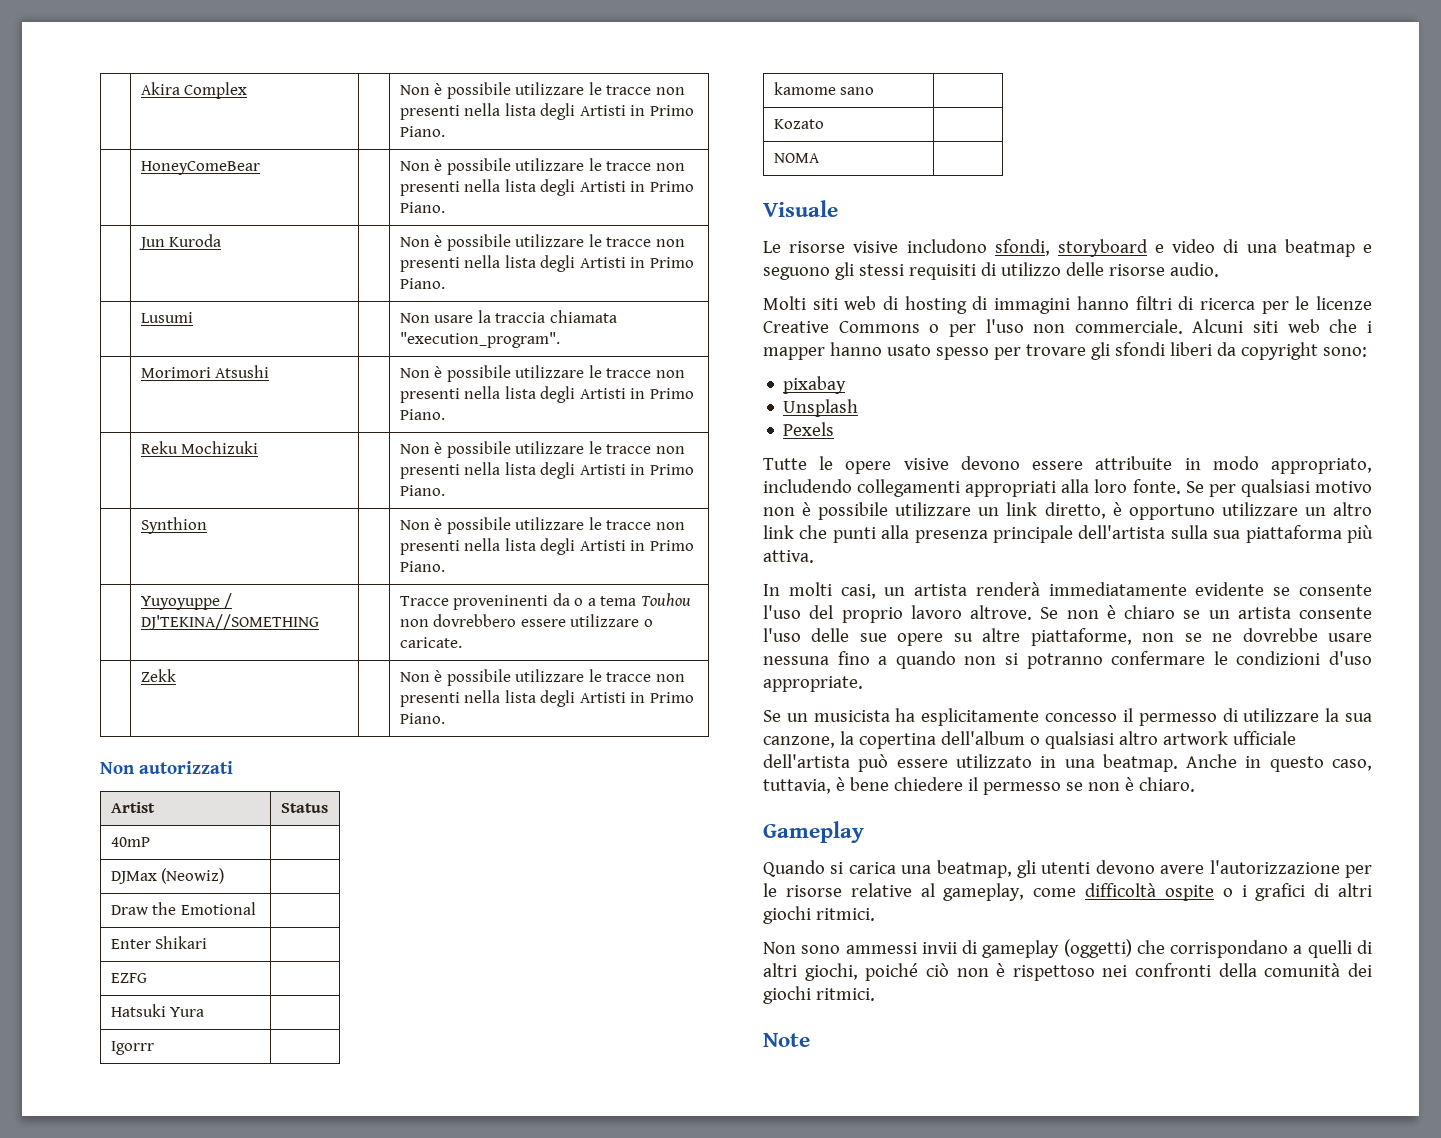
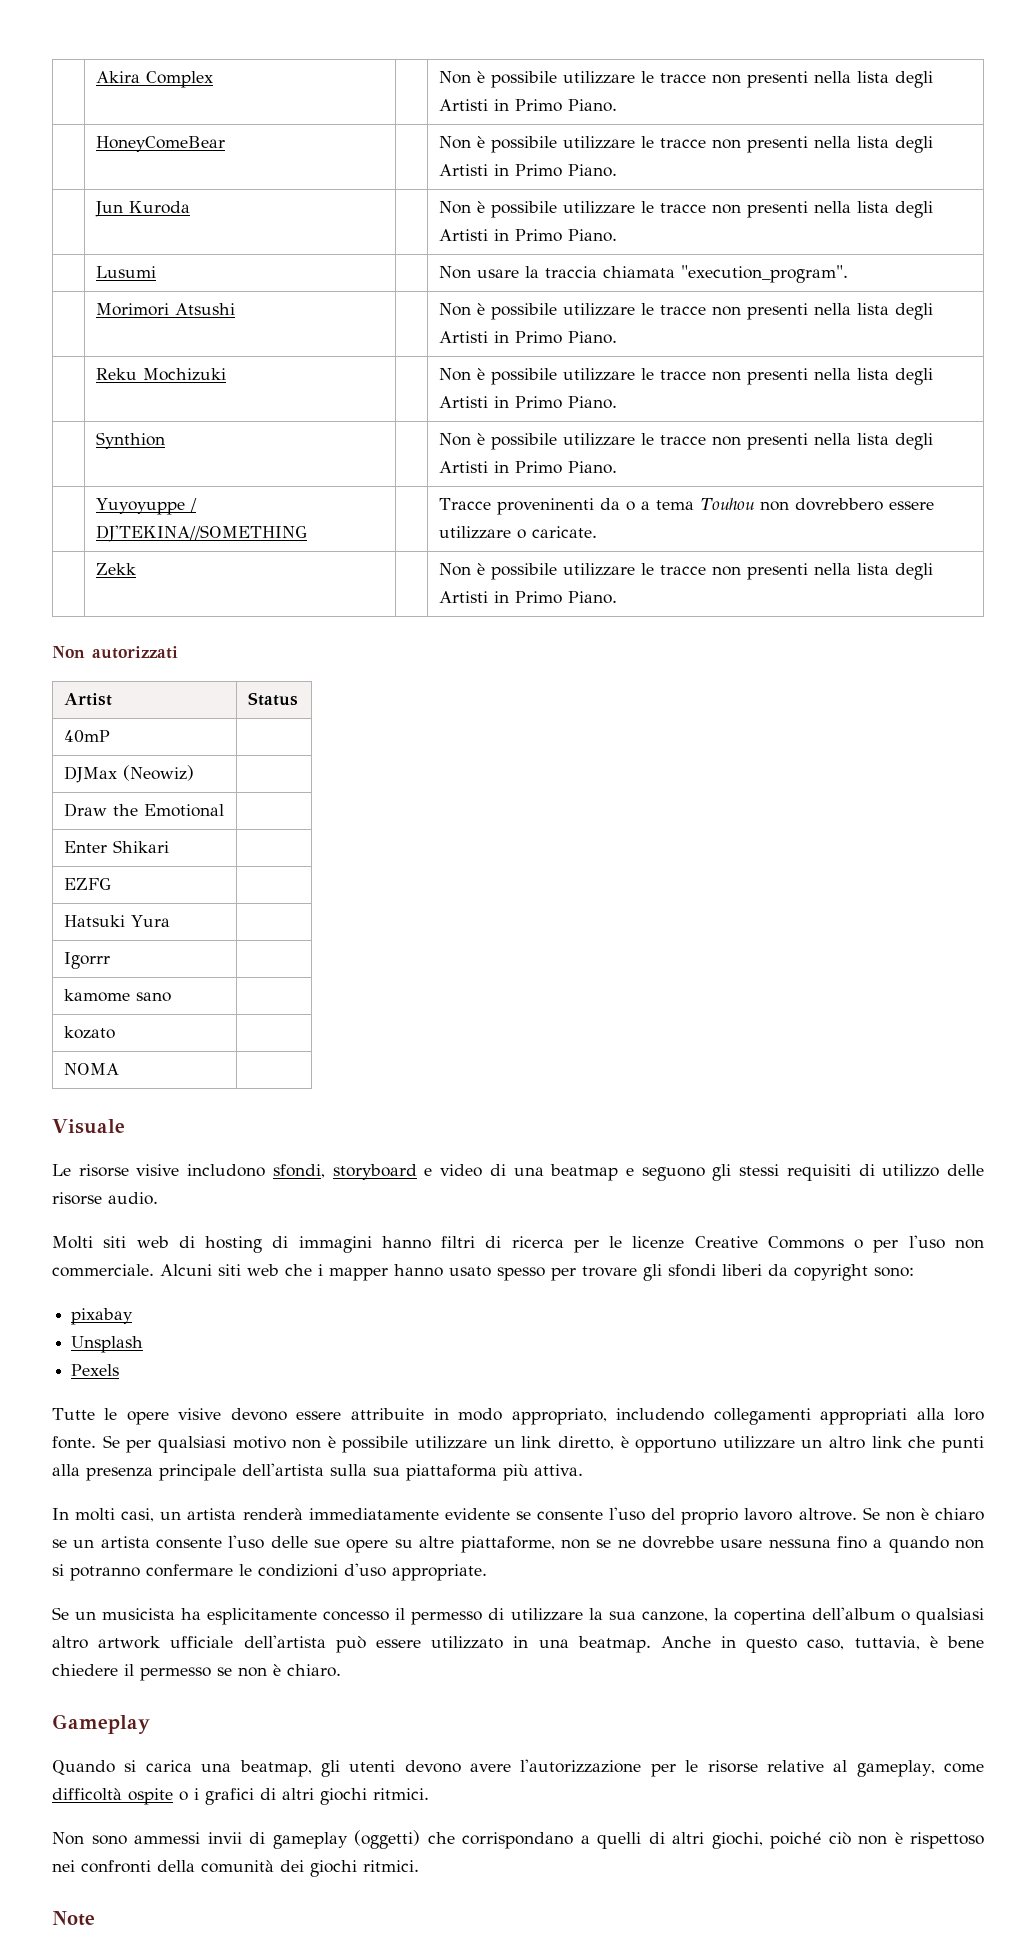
- Kozato |
+ kozato |

